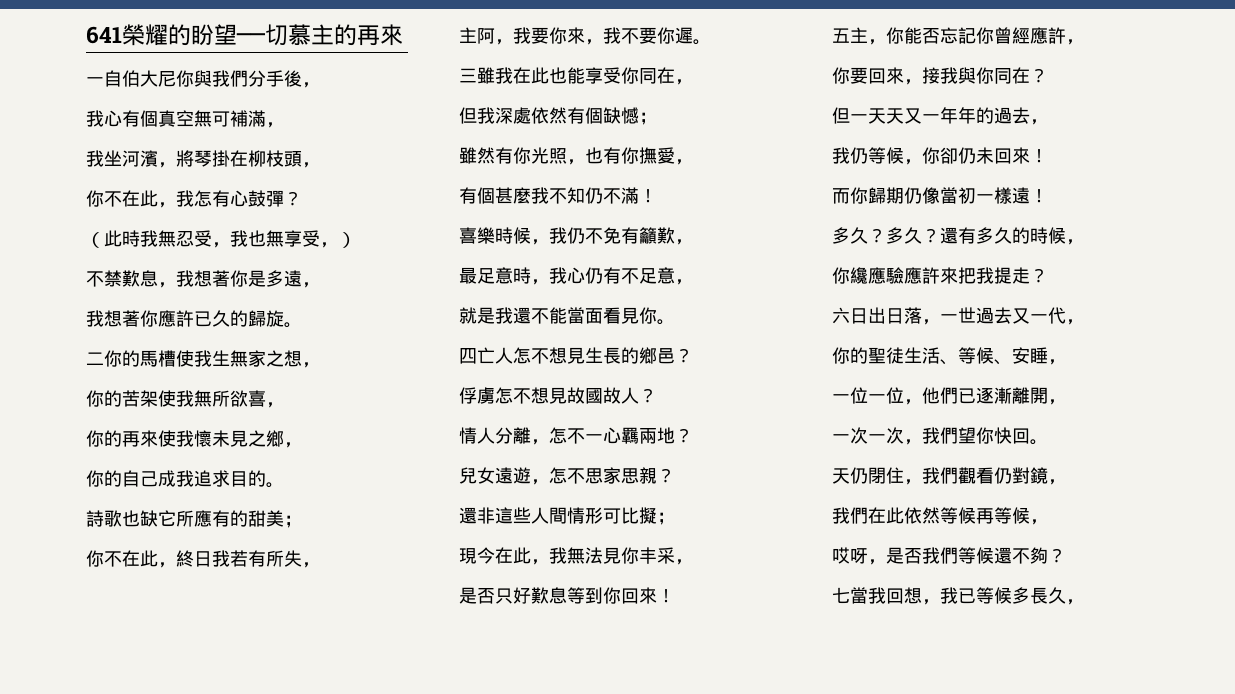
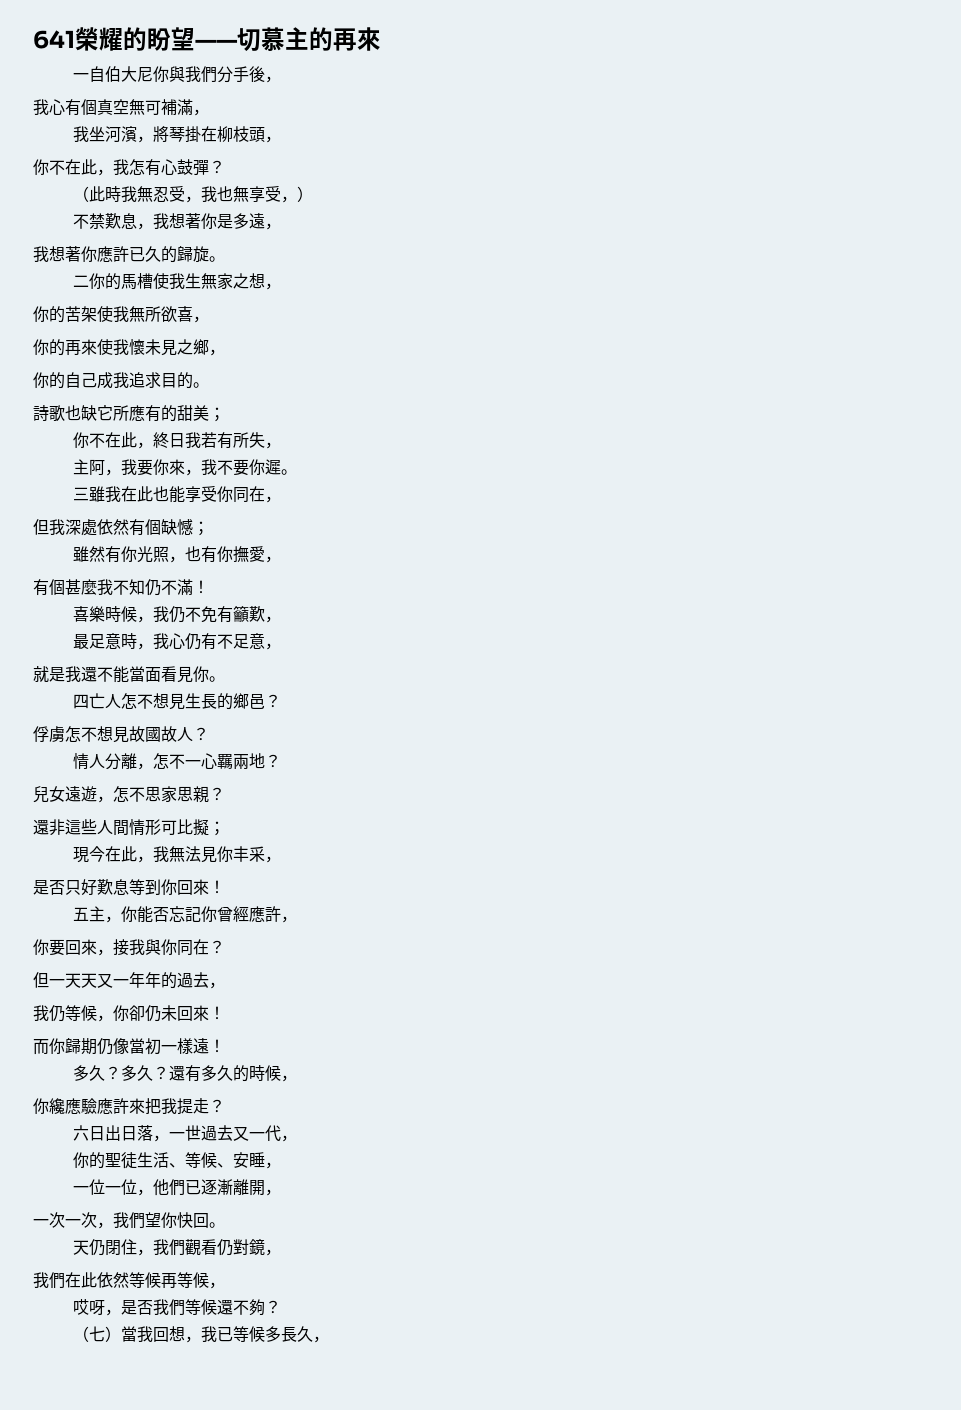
- 641榮耀的盼望──切慕主的再來
+ 641榮耀的盼望——切慕主的再來
- 七當我回想，我已等候多長久，
+ （七）當我回想，我已等候多長久，

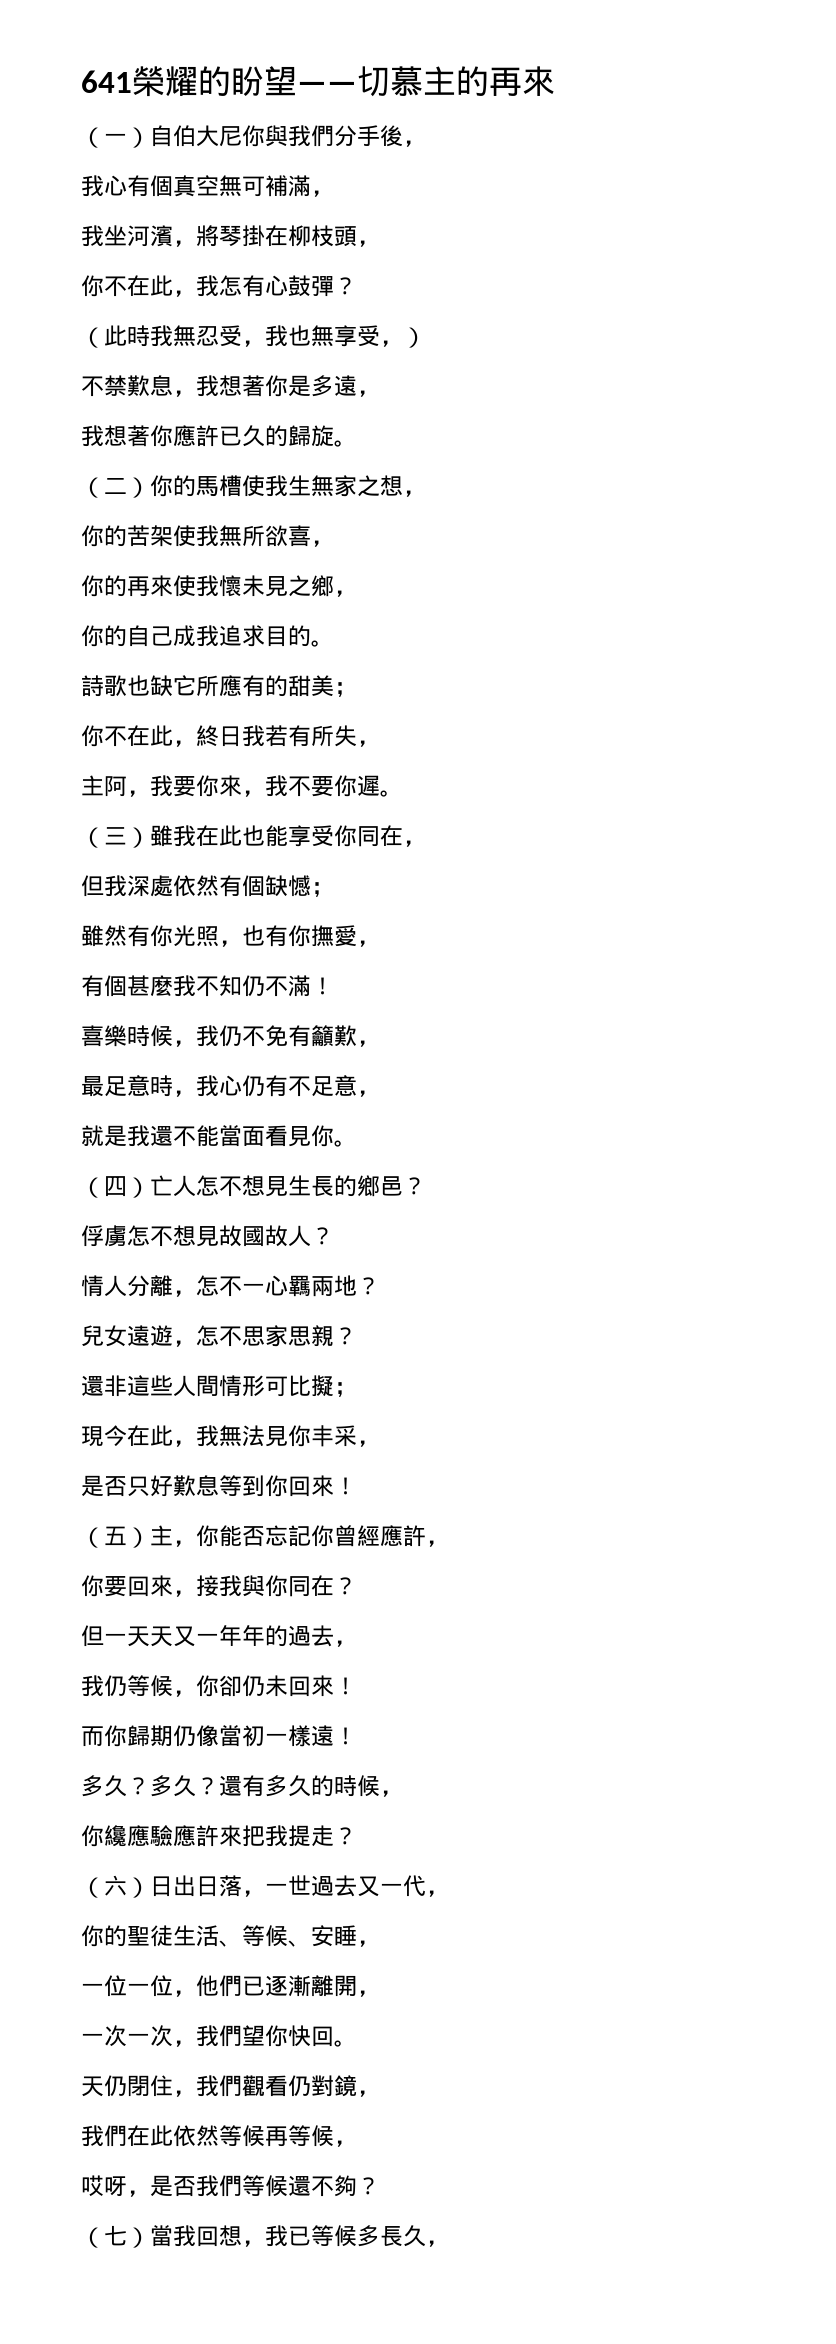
- 一自伯大尼你與我們分手後，
+ （一）自伯大尼你與我們分手後，
- 二你的馬槽使我生無家之想，
+ （二）你的馬槽使我生無家之想，
- 三雖我在此也能享受你同在，
+ （三）雖我在此也能享受你同在，
- 四亡人怎不想見生長的鄉邑？
+ （四）亡人怎不想見生長的鄉邑？
- 五主，你能否忘記你曾經應許，
+ （五）主，你能否忘記你曾經應許，
- 六日出日落，一世過去又一代，
+ （六）日出日落，一世過去又一代，

